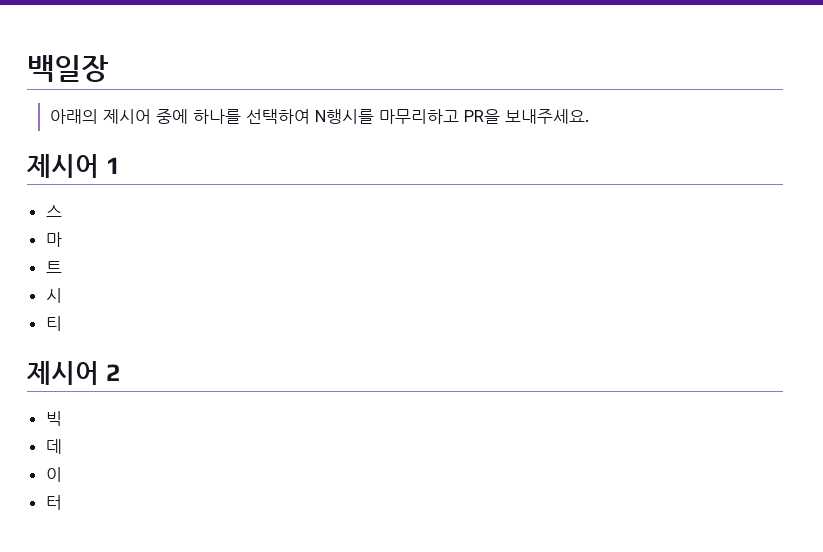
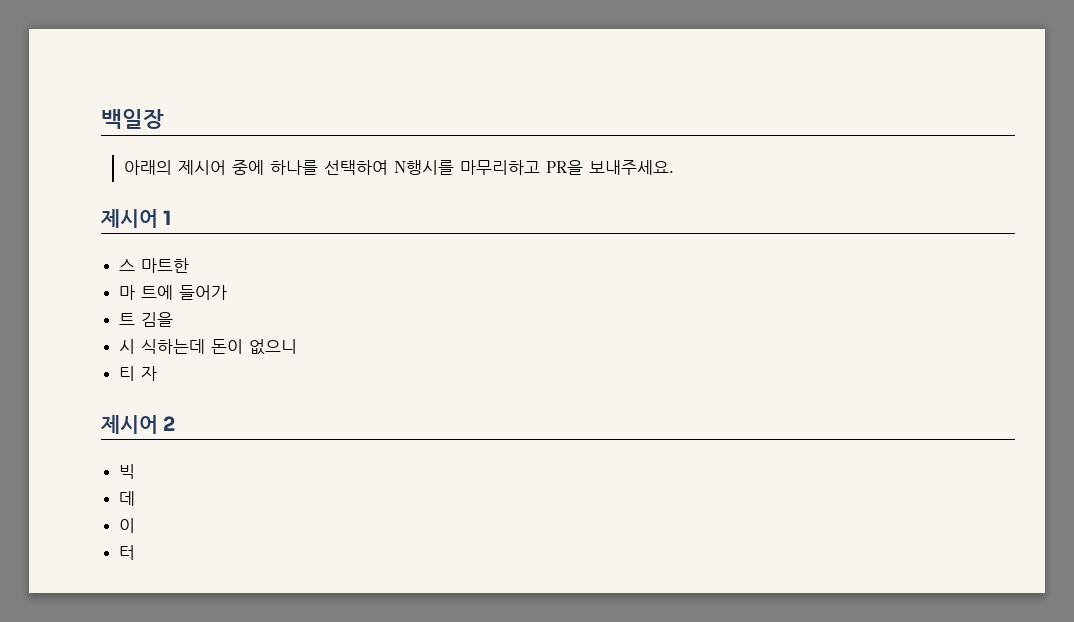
- 스
+ 스 마트한
- 마
+ 마 트에 들어가
- 트
+ 트 김을
- 시
+ 시 식하는데 돈이 없으니
- 티
+ 티 자

